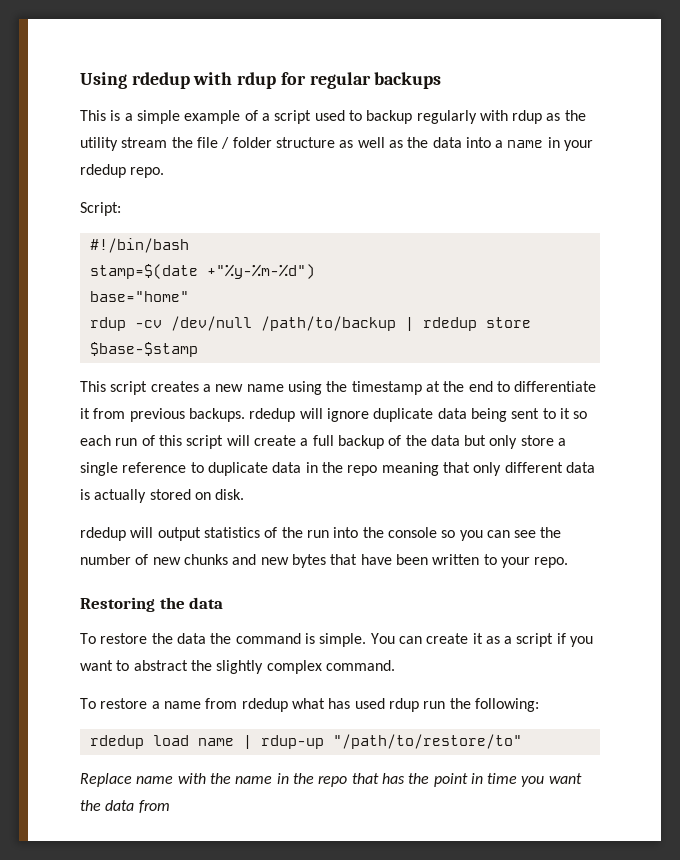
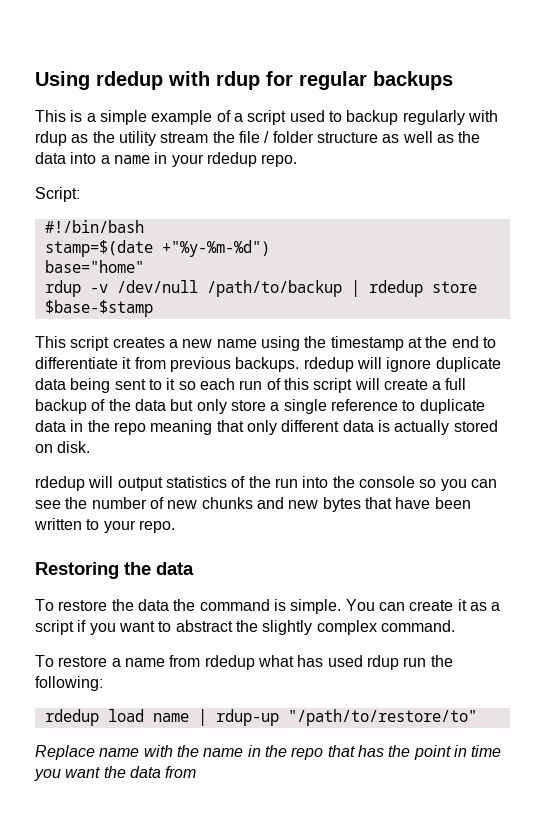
- rdup -cv /dev/null /path/to/backup | rdedup store $base-$stamp
+ rdup -v /dev/null /path/to/backup | rdedup store $base-$stamp

